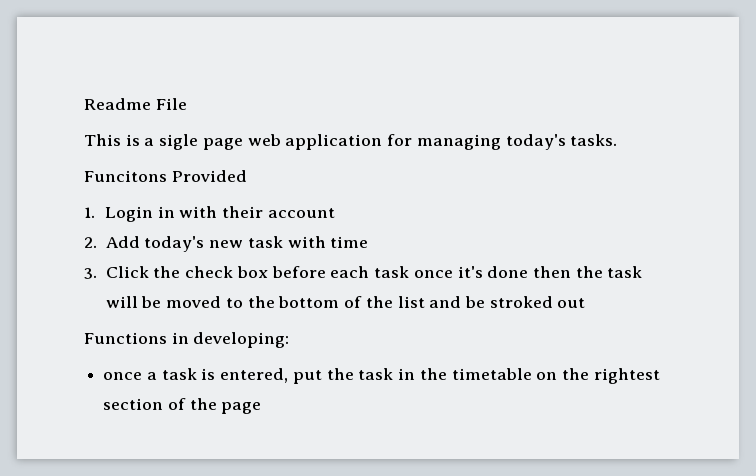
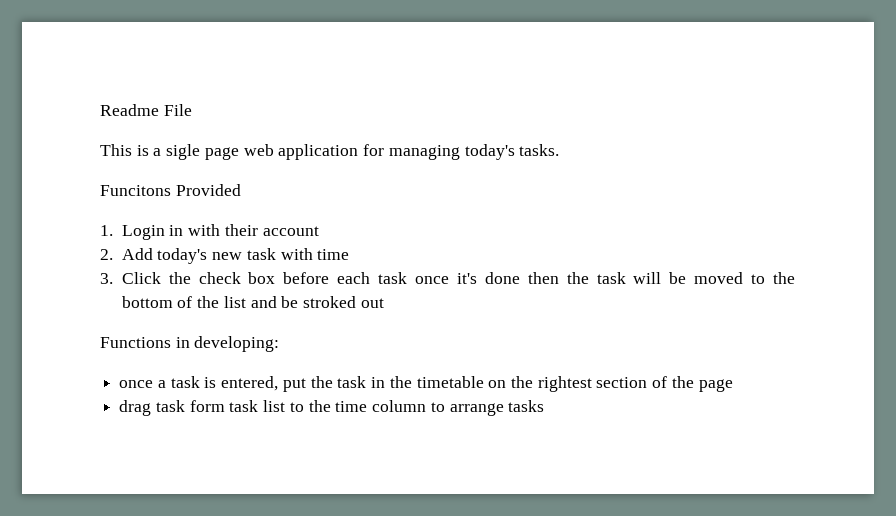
+ drag task form task list to the time column to arrange tasks

